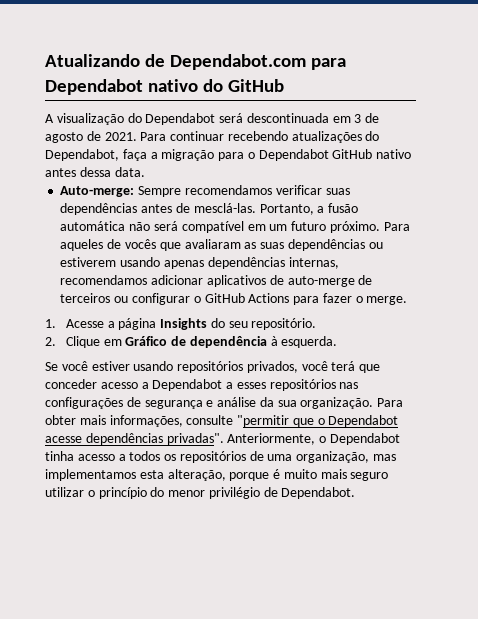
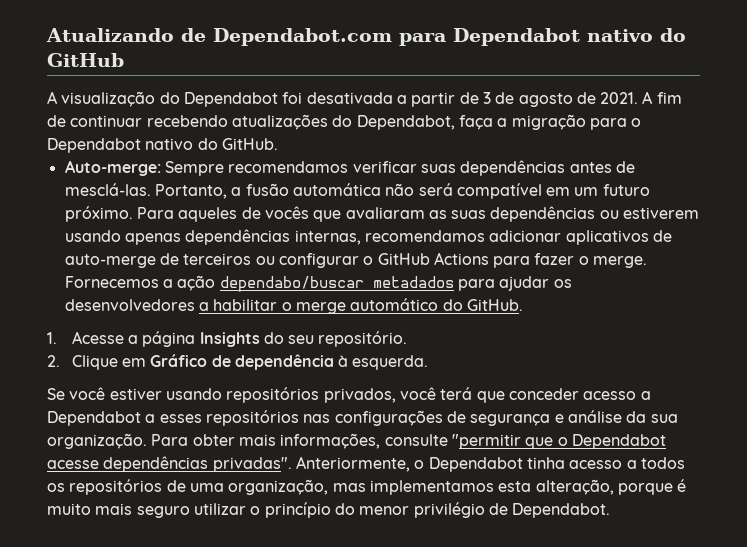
- A visualização do Dependabot será descontinuada em 3 de agosto de 2021.
+ A visualização do Dependabot foi desativada a partir de 3 de agosto de 2021.
- Para continuar recebendo atualizações do Dependabot, faça a migração para o Dependabot GitHub nativo antes dessa data.
+ A fim de continuar recebendo atualizações do Dependabot, faça a migração para o Dependabot nativo do GitHub.
+ Fornecemos a ação dependabo/buscar metadados para ajudar os desenvolvedores a habilitar o merge automático do GitHub.

